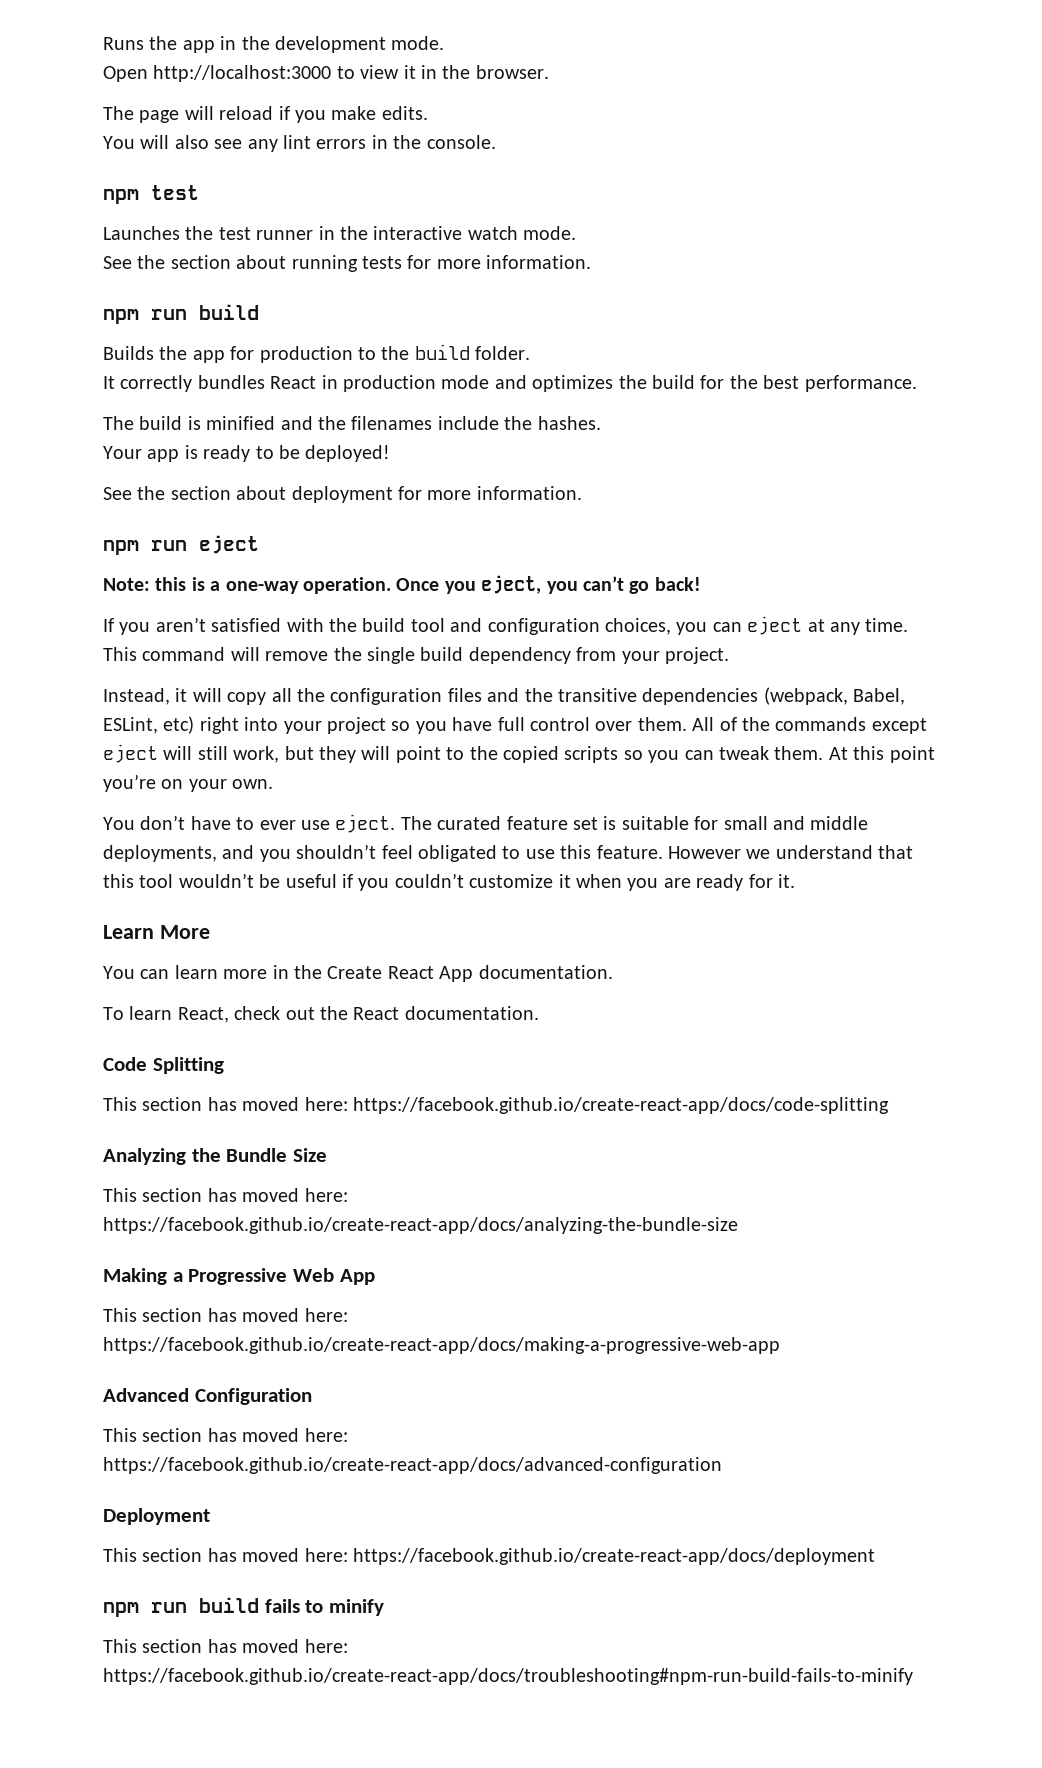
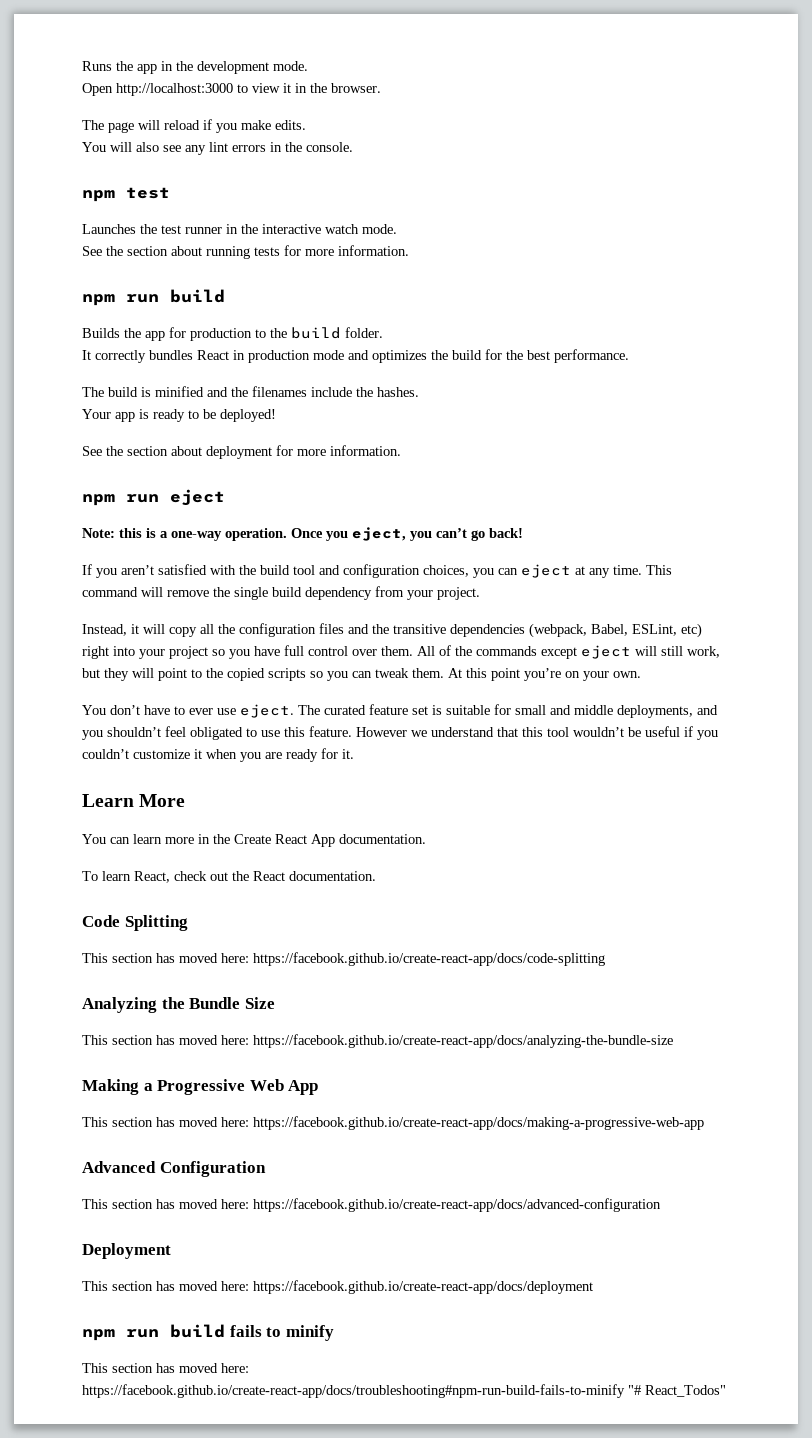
- This section has moved here: https://facebook.github.io/create-react-app/docs/troubleshooting#npm-run-build-fails-to-minify
+ This section has moved here: https://facebook.github.io/create-react-app/docs/troubleshooting#npm-run-build-fails-to-minify "# React_Todos"

